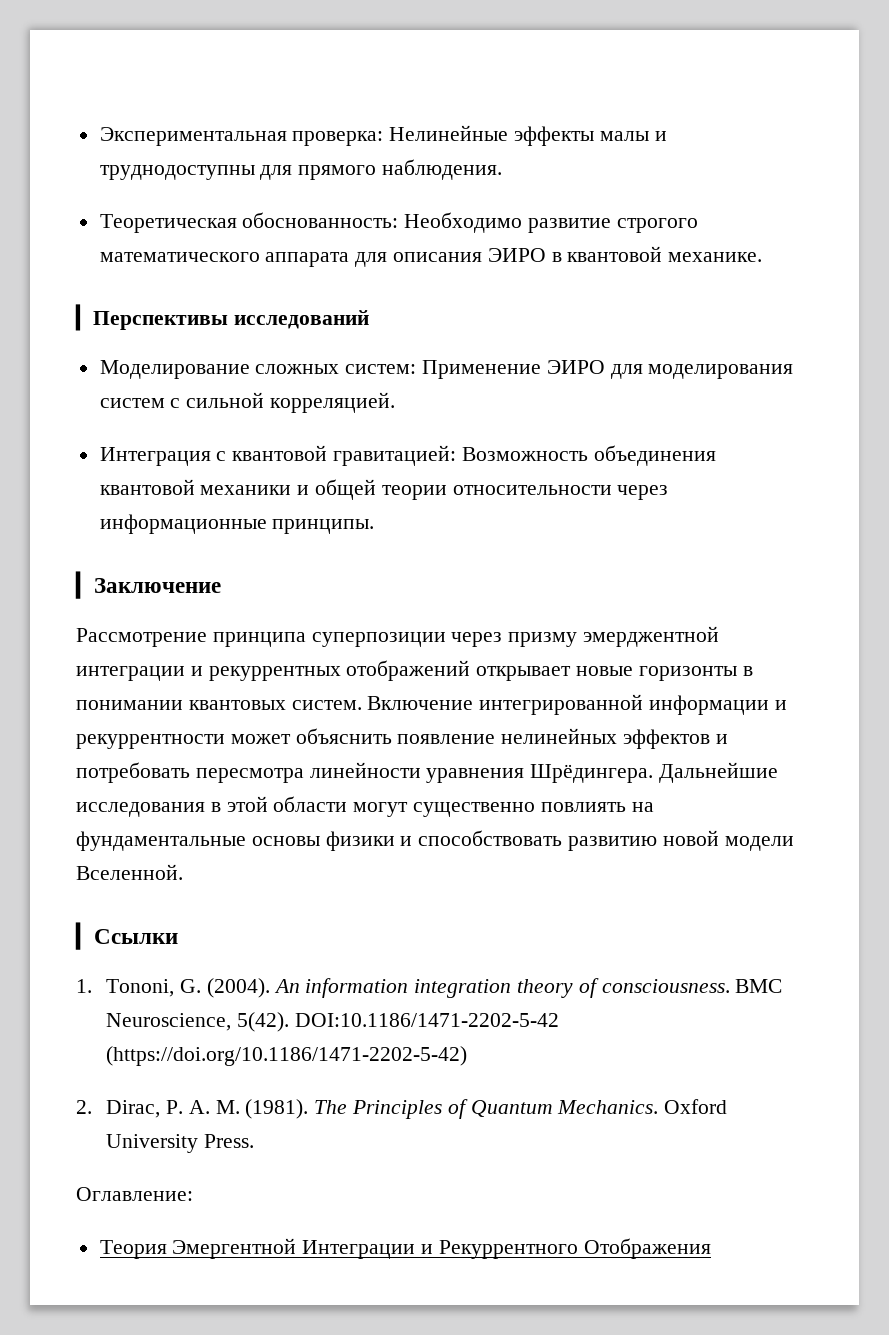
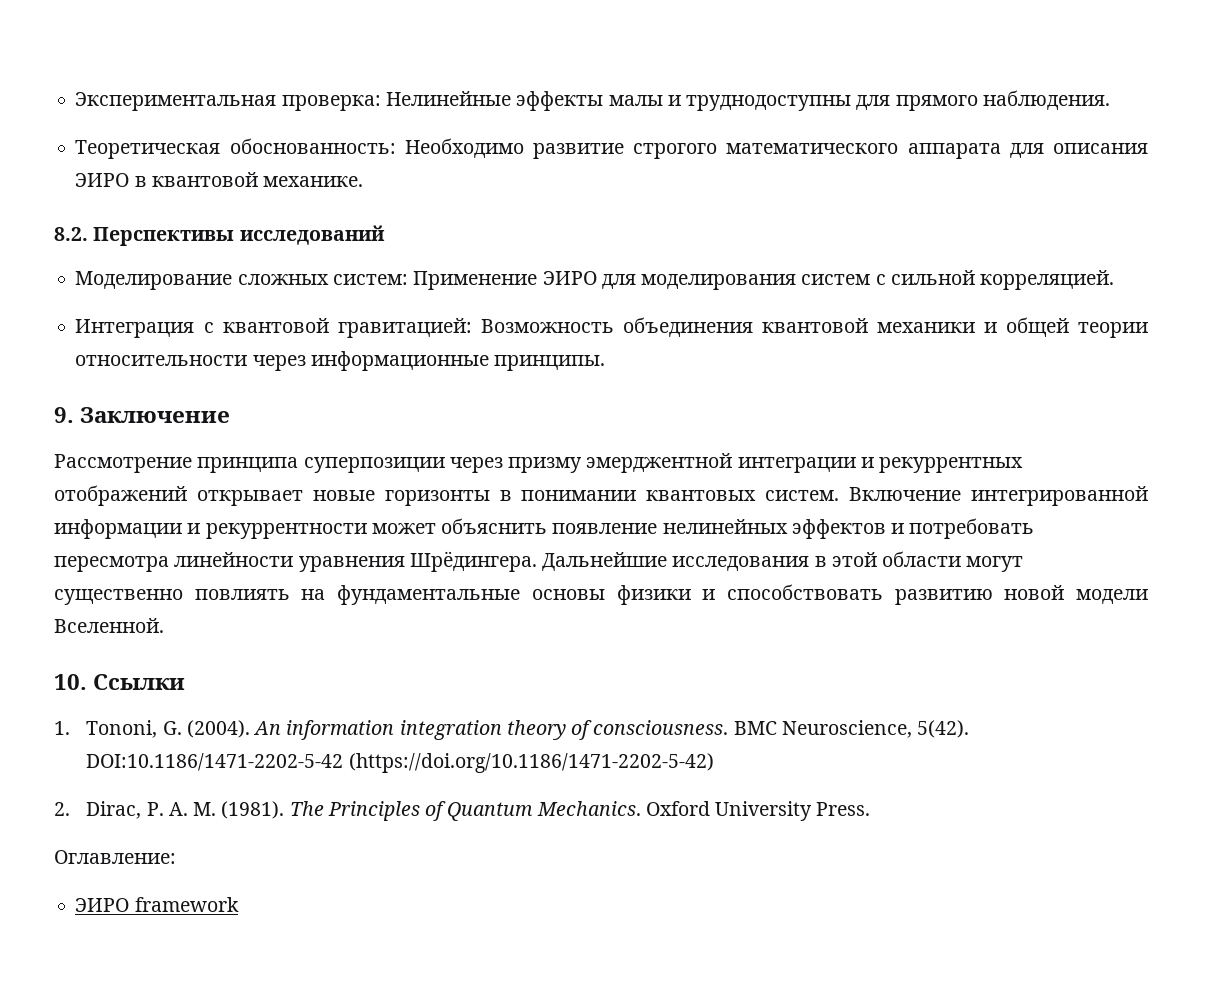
- ▎Перспективы исследований
+ 8.2. Перспективы исследований
- ▎Заключение
+ 9. Заключение
- ▎Ссылки
+ 10. Ссылки
- Теория Эмергентной Интеграции и Рекуррентного Отображения
+ ЭИРО framework

